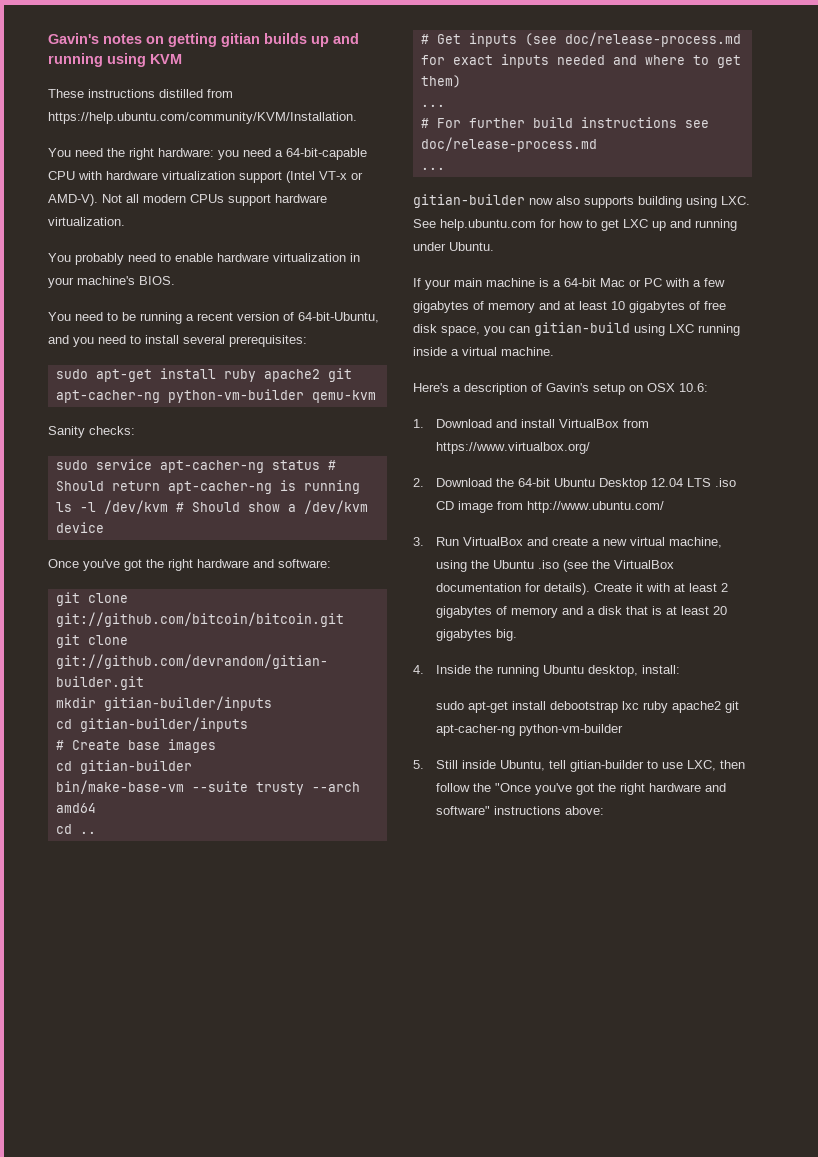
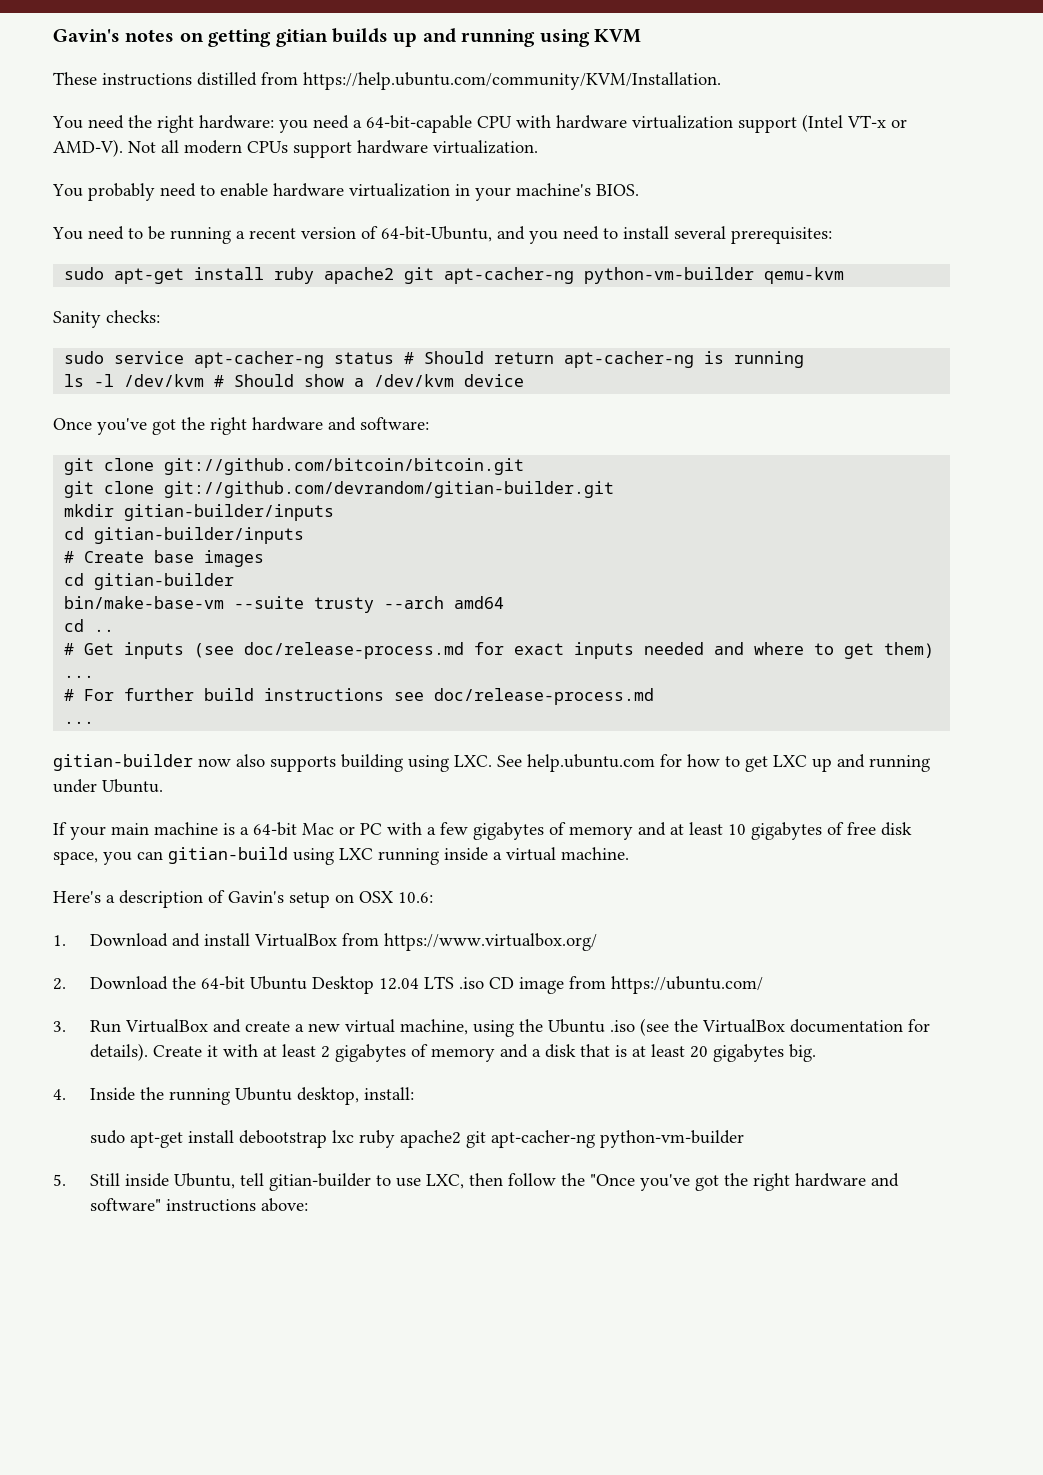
- 2. Download the 64-bit Ubuntu Desktop 12.04 LTS .iso CD image from http://www.ubuntu.com/
+ 2. Download the 64-bit Ubuntu Desktop 12.04 LTS .iso CD image from https://ubuntu.com/

